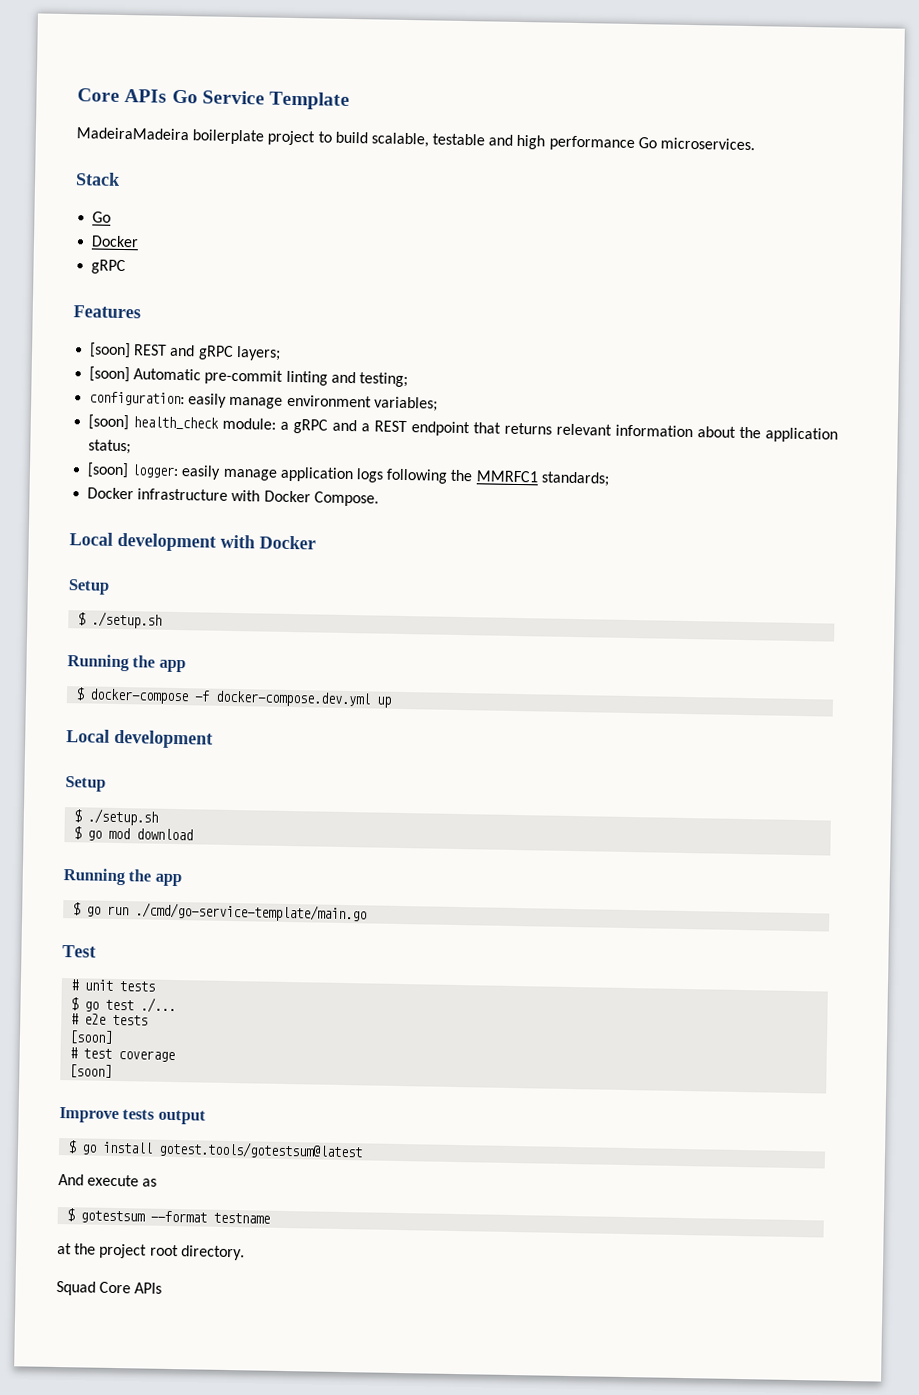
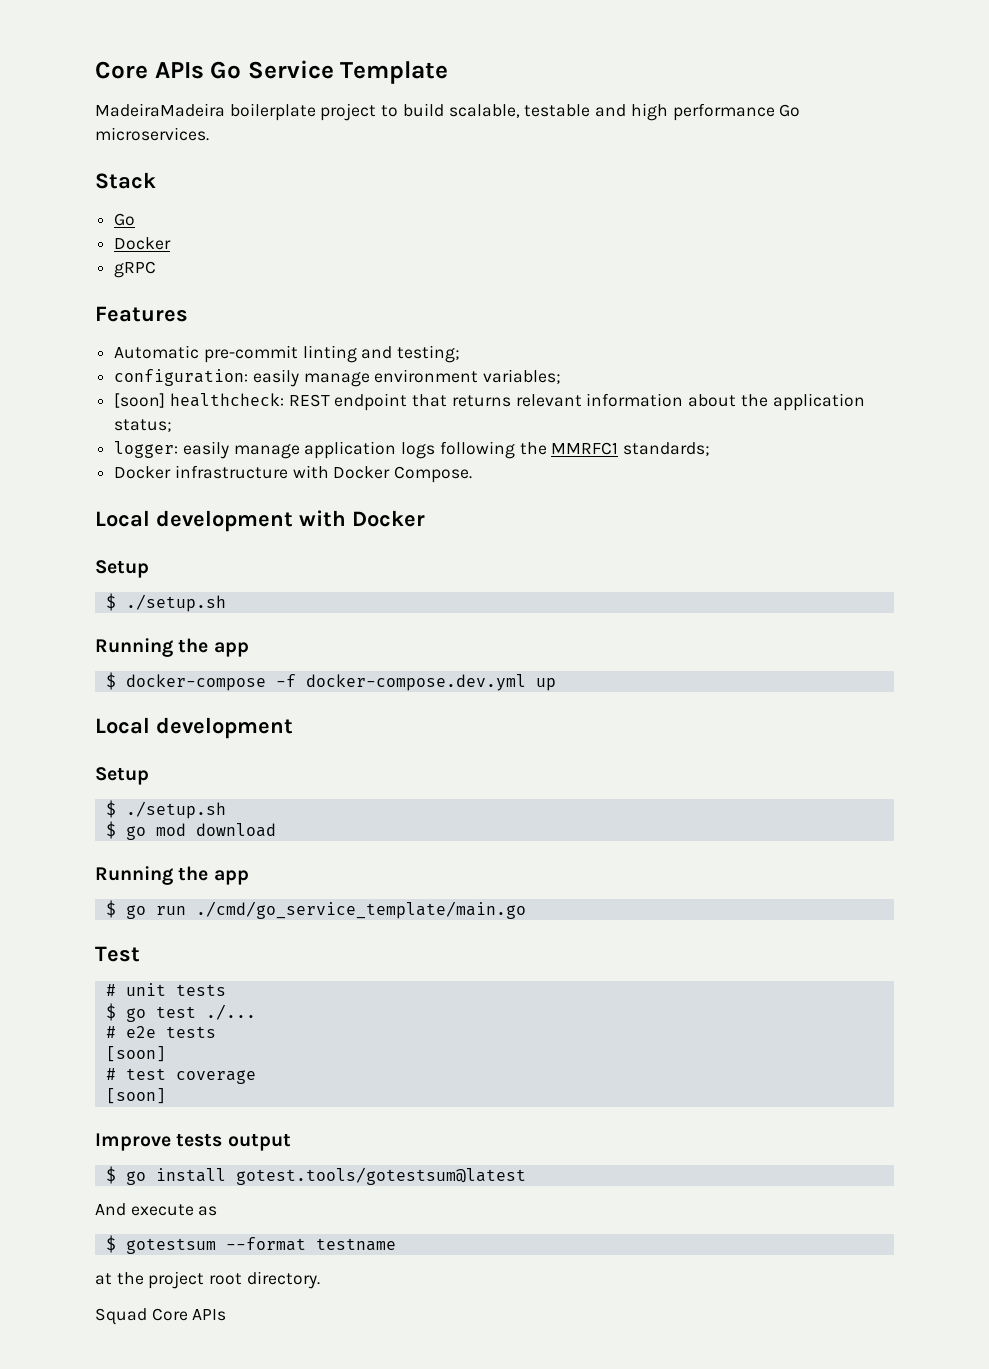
- [soon] REST and gRPC layers;
- [soon] Automatic pre-commit linting and testing;
+ Automatic pre-commit linting and testing;
- [soon] health_check module: a gRPC and a REST endpoint that returns relevant information about the application status;
+ [soon] healthcheck: REST endpoint that returns relevant information about the application status;
- [soon] logger: easily manage application logs following the MMRFC1 standards;
+ logger: easily manage application logs following the MMRFC1 standards;
- $ go run ./cmd/go-service-template/main.go
+ $ go run ./cmd/go_service_template/main.go

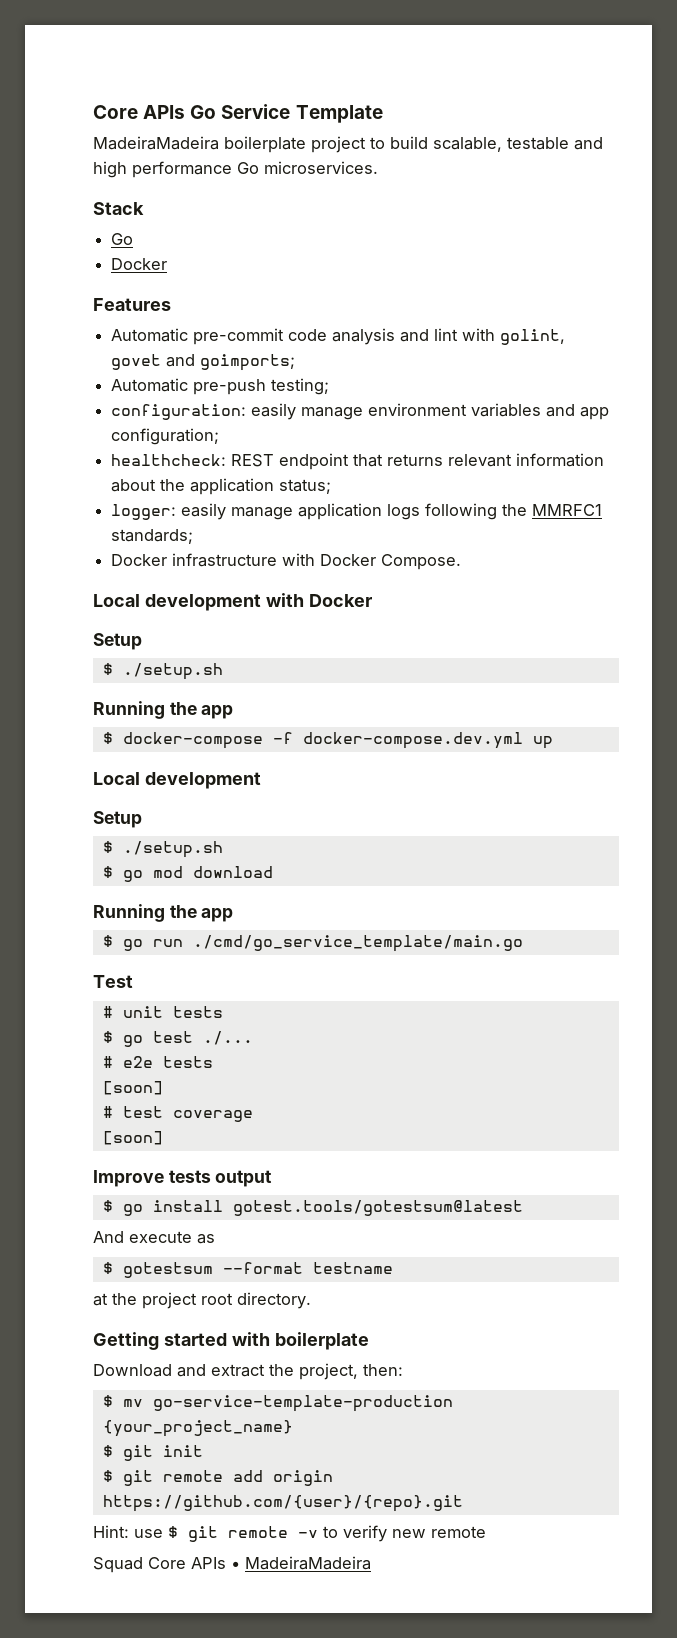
- gRPC
- Automatic pre-commit linting and testing;
+ Automatic pre-commit code analysis and lint with golint, govet and goimports;
+ Automatic pre-push testing;
- configuration: easily manage environment variables;
- [soon] healthcheck: REST endpoint that returns relevant information about the application status;
+ configuration: easily manage environment variables and app configuration;
+ healthcheck: REST endpoint that returns relevant information about the application status;
+ Getting started with boilerplate
+ Download and extract the project, then:
+ $ mv go-service-template-production {your_project_name}
+ $ git init
+ $ git remote add origin https://github.com/{user}/{repo}.git
+ Hint: use $ git remote -v to verify new remote
- Squad Core APIs
+ Squad Core APIs • MadeiraMadeira

